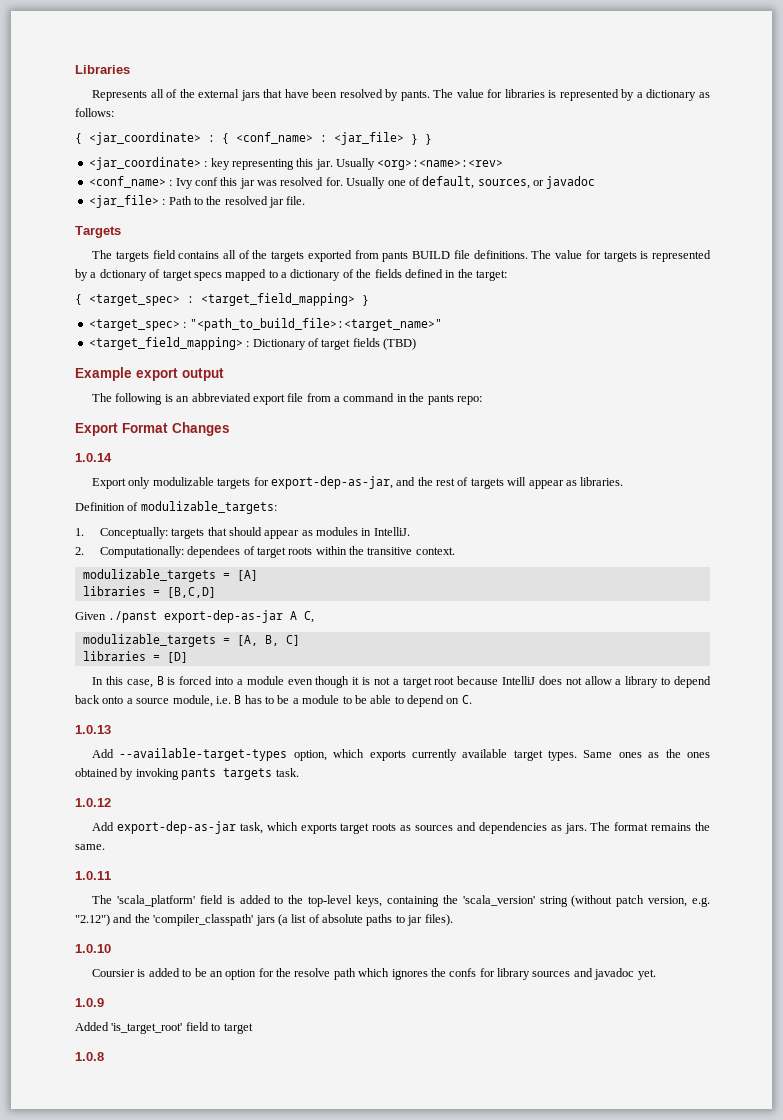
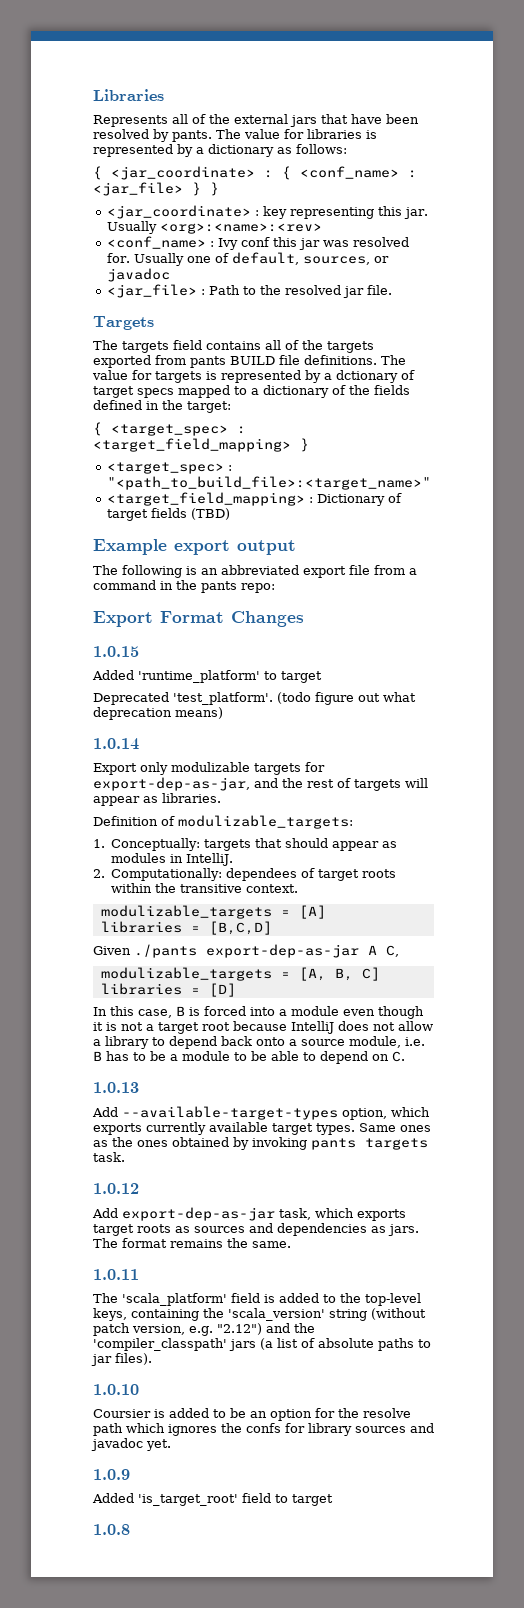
+ 1.0.15
+ Added 'runtime_platform' to target
+ Deprecated 'test_platform'. (todo figure out what deprecation means)
- Given ./panst export-dep-as-jar A C,
+ Given ./pants export-dep-as-jar A C,

